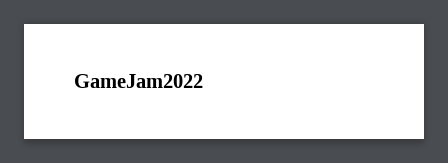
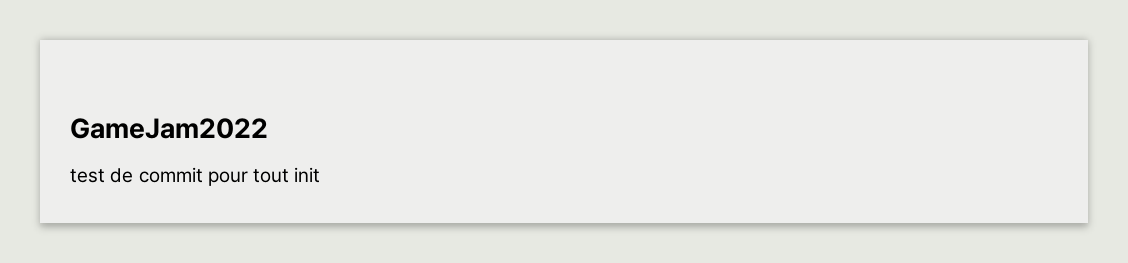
+ test de commit pour tout init

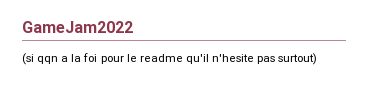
- test de commit pour tout init
+ (si qqn a la foi pour le readme qu'il n'hesite pas surtout)

